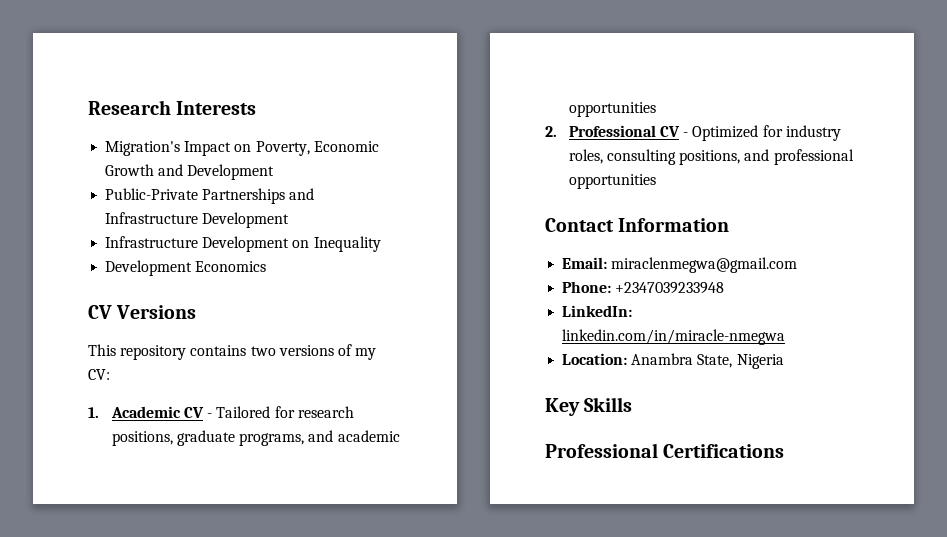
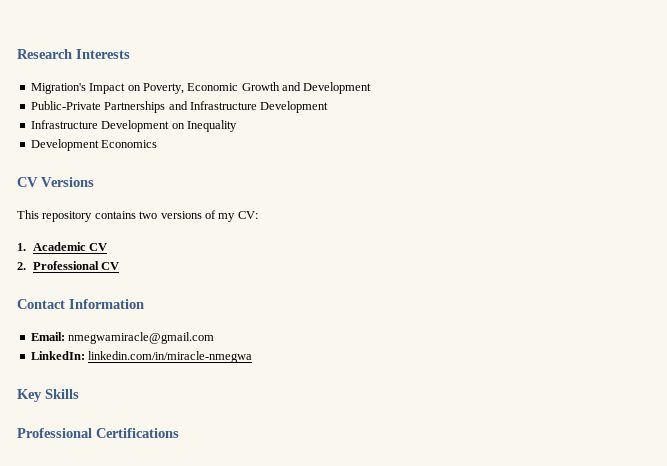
- 1. Academic CV - Tailored for research positions, graduate programs, and academic opportunities
- 2. Professional CV - Optimized for industry roles, consulting positions, and professional opportunities
+ 1. Academic CV
+ 2. Professional CV
- Email: miraclenmegwa@gmail.com
- Phone: +2347039233948
+ Email: nmegwamiracle@gmail.com
- Location: Anambra State, Nigeria

